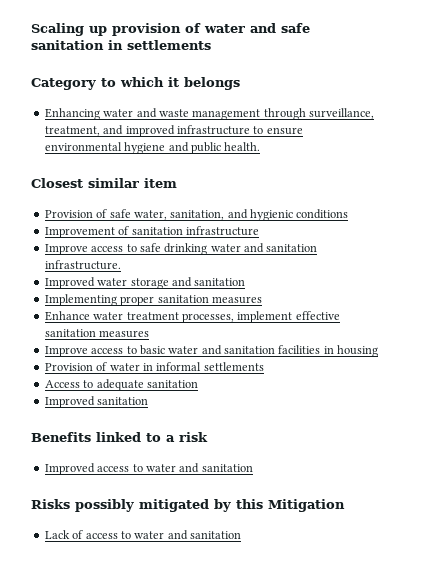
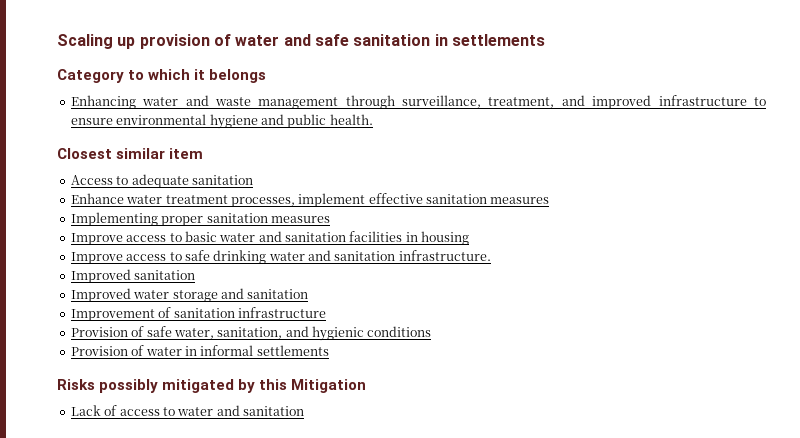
- Provision of safe water, sanitation, and hygienic conditions
- Improvement of sanitation infrastructure
- Improve access to safe drinking water and sanitation infrastructure.
- Improved water storage and sanitation
- Implementing proper sanitation measures
+ Access to adequate sanitation
+ Implementing proper sanitation measures
+ Improve access to safe drinking water and sanitation infrastructure.
+ Improved sanitation
+ Improved water storage and sanitation
+ Improvement of sanitation infrastructure
+ Provision of safe water, sanitation, and hygienic conditions
- Access to adequate sanitation
- Improved sanitation
- Benefits linked to a risk
- Improved access to water and sanitation

